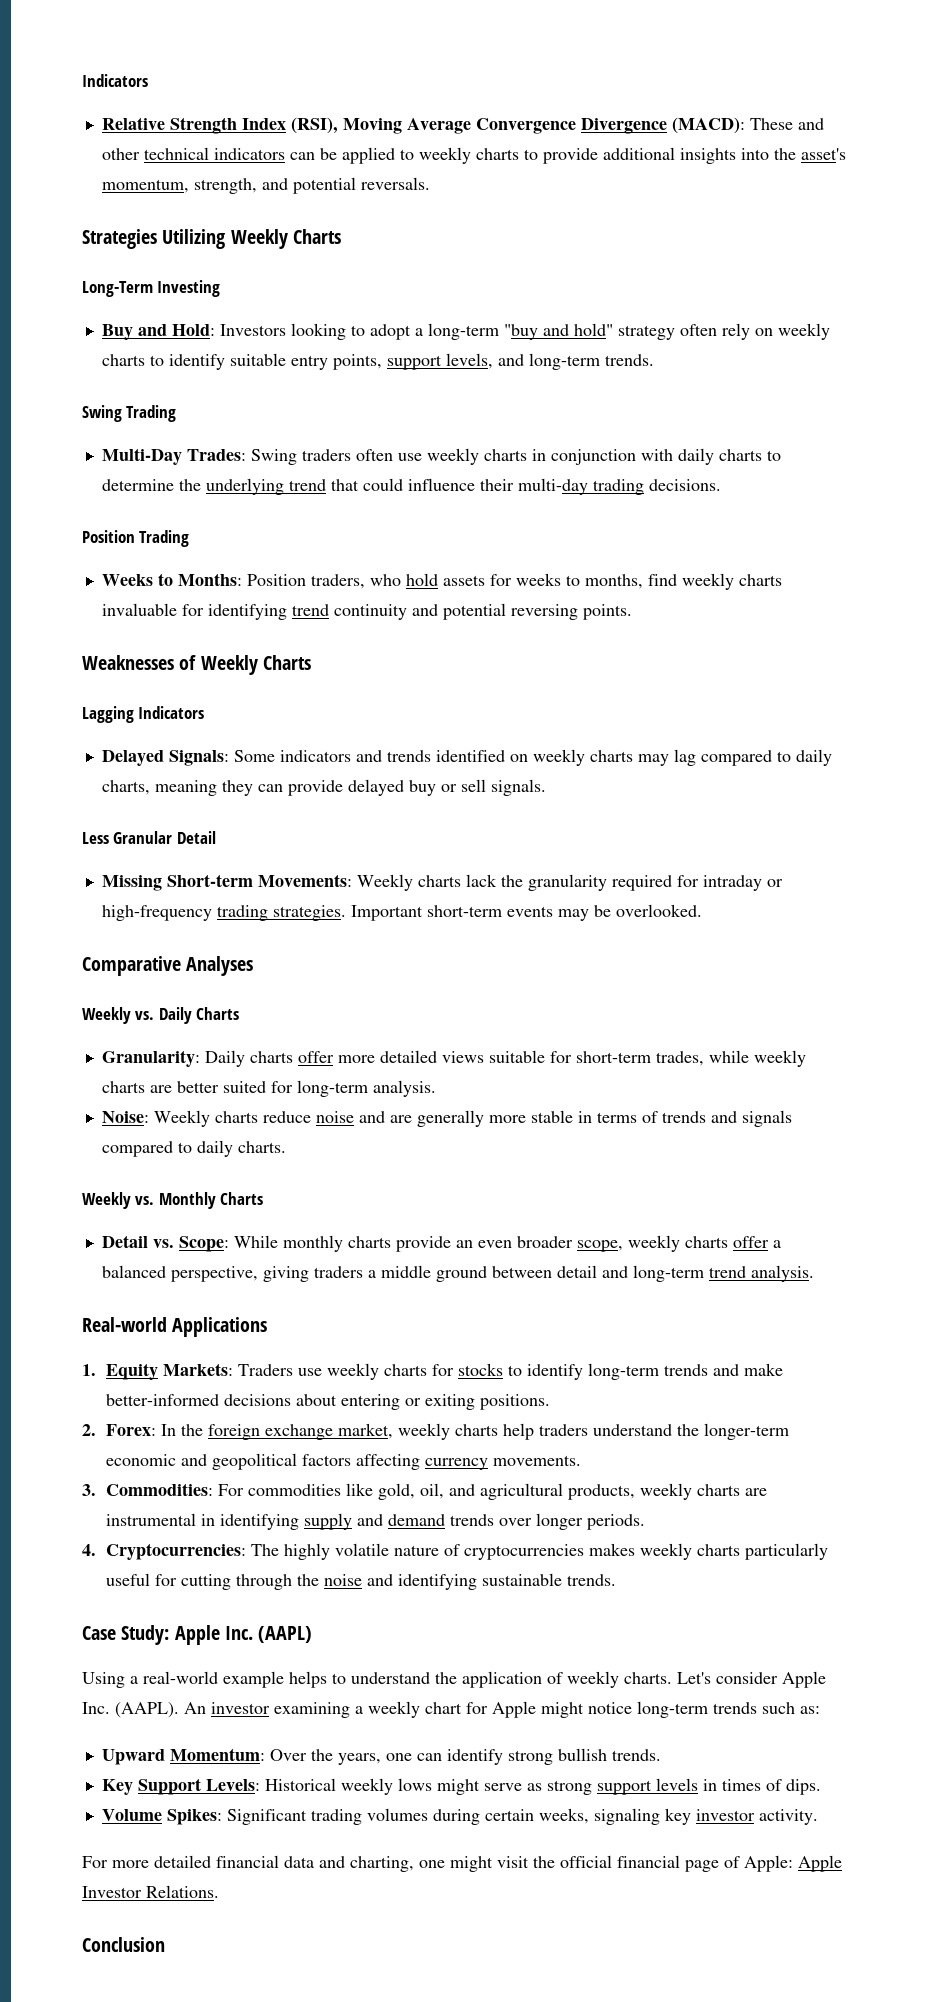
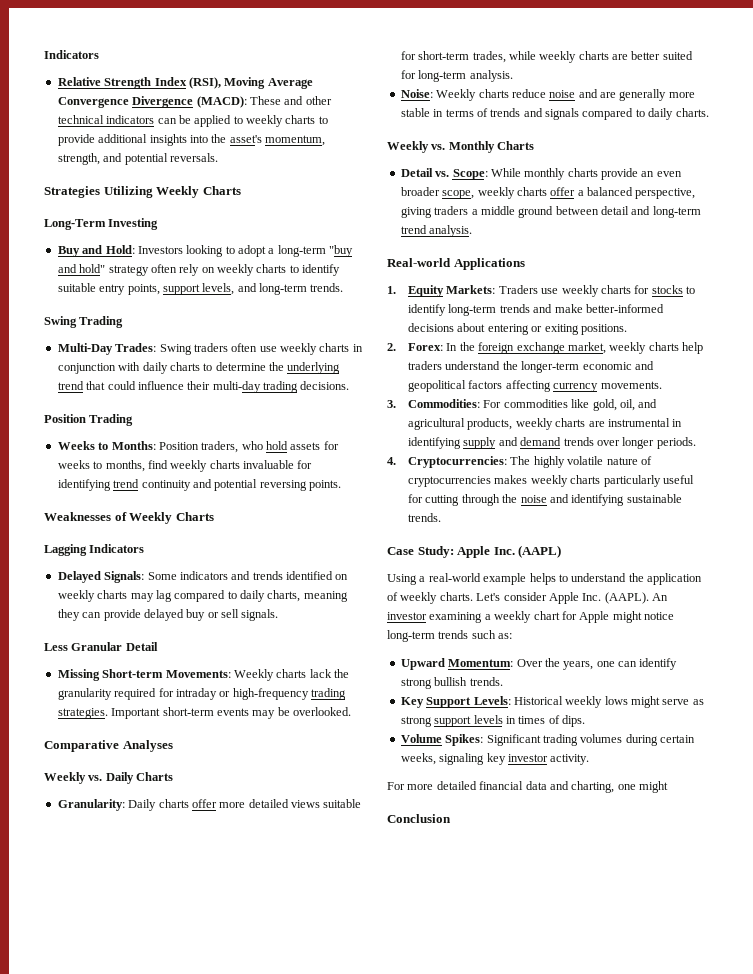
- For more detailed financial data and charting, one might visit the official financial page of Apple: Apple Investor Relations.
+ For more detailed financial data and charting, one might

